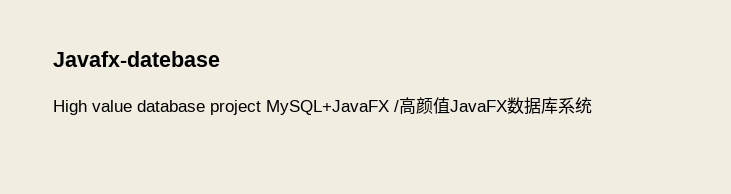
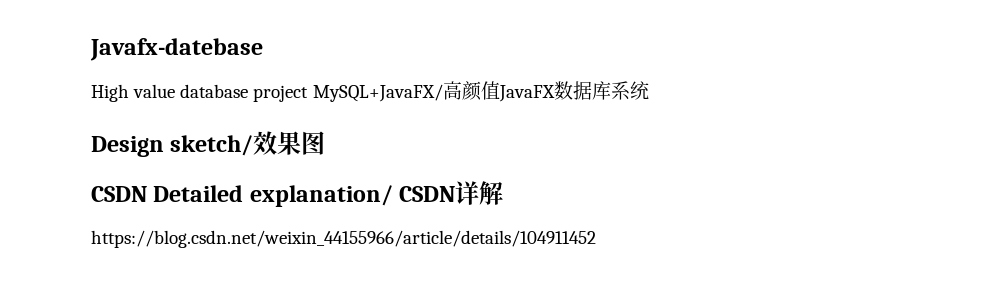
- High value database project MySQL+JavaFX /高颜值JavaFX数据库系统
+ High value database project MySQL+JavaFX/高颜值JavaFX数据库系统
+ Design sketch/效果图
+ CSDN Detailed explanation/ CSDN详解
+ https://blog.csdn.net/weixin_44155966/article/details/104911452

